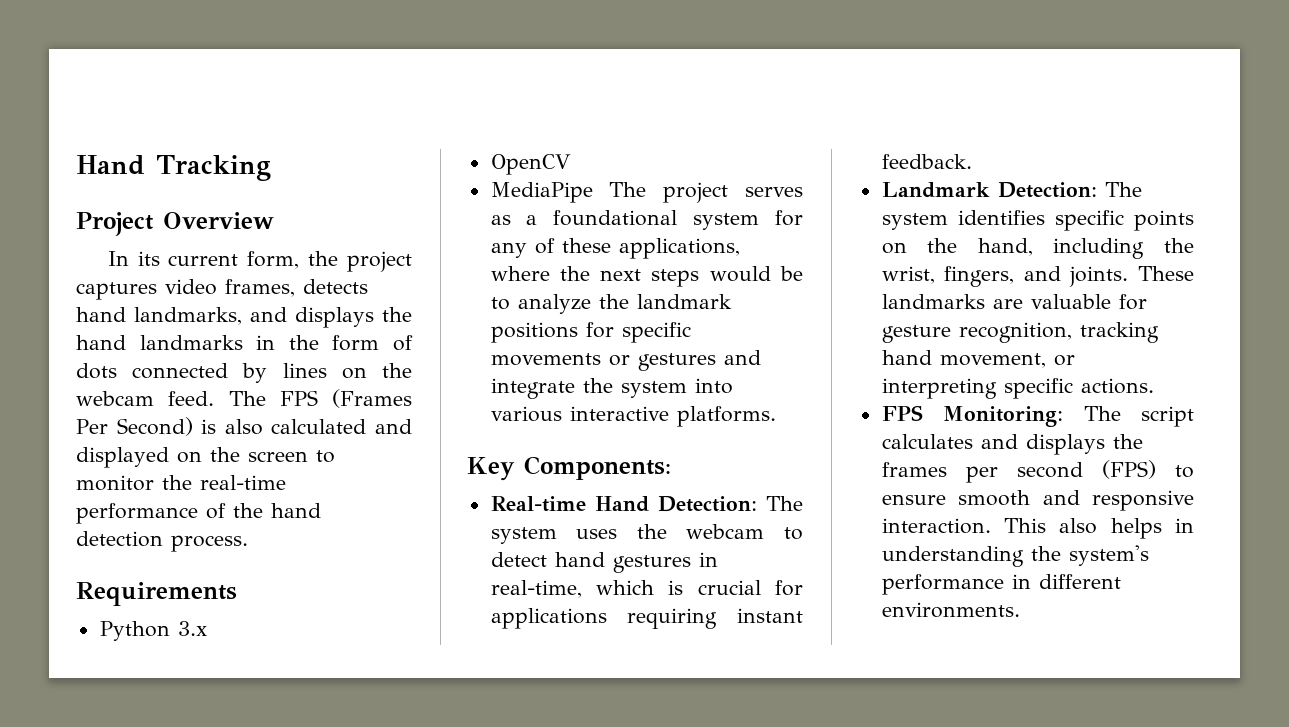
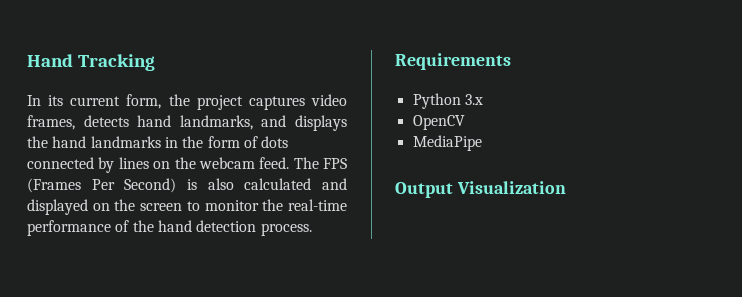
- Project Overview
- MediaPipe The project serves as a foundational system for any of these applications, where the next steps would be to analyze the landmark positions for specific movements or gestures and integrate the system into various interactive platforms.
- Key Components:
- Real-time Hand Detection: The system uses the webcam to detect hand gestures in real-time, which is crucial for applications requiring instant feedback.
- Landmark Detection: The system identifies specific points on the hand, including the wrist, fingers, and joints. These landmarks are valuable for gesture recognition, tracking hand movement, or interpreting specific actions.
- FPS Monitoring: The script calculates and displays the frames per second (FPS) to ensure smooth and responsive interaction. This also helps in understanding the system's performance in different environments.
+ MediaPipe
+ Output Visualization

